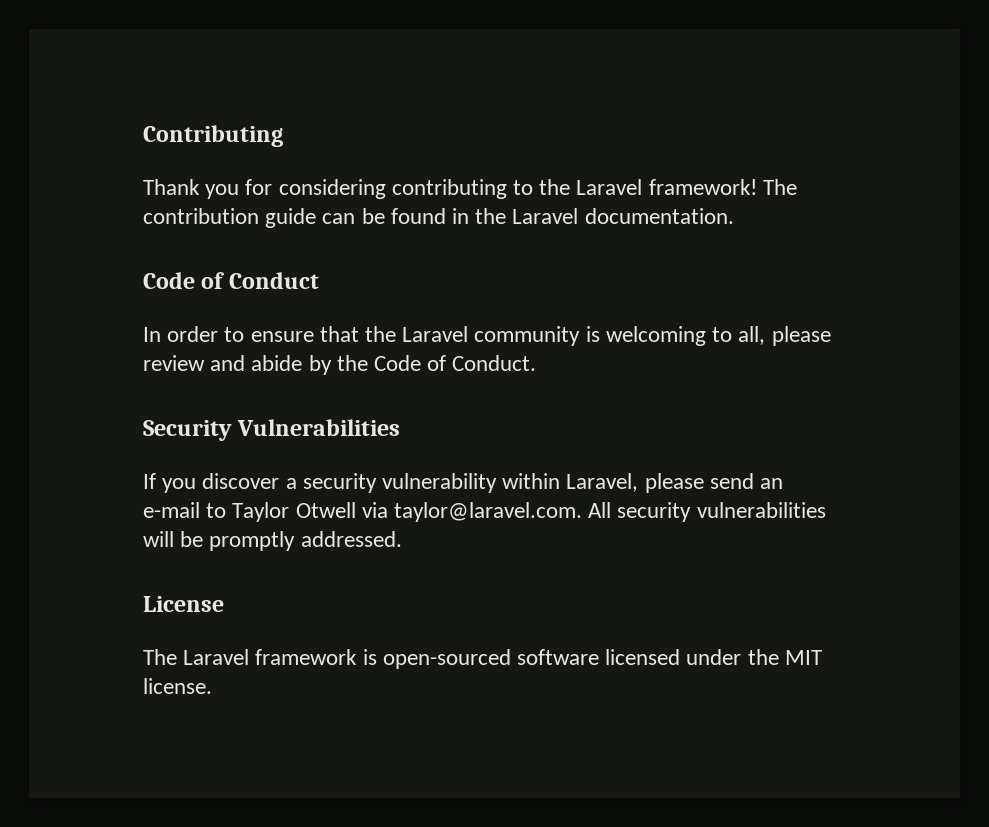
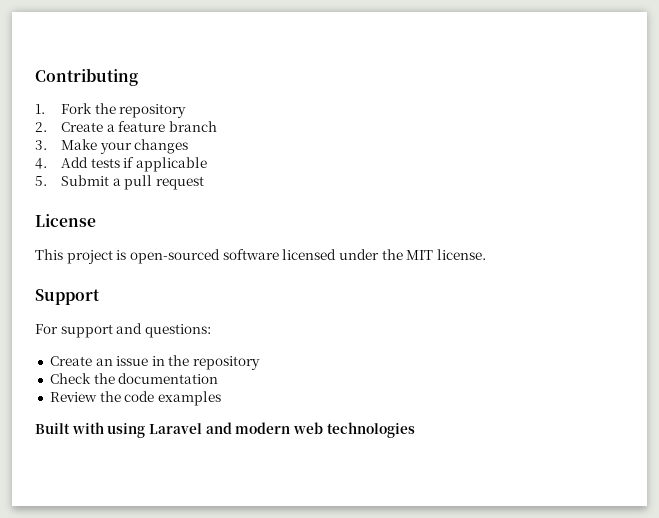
- Thank you for considering contributing to the Laravel framework! The contribution guide can be found in the Laravel documentation.
- Code of Conduct
- In order to ensure that the Laravel community is welcoming to all, please review and abide by the Code of Conduct.
- Security Vulnerabilities
- If you discover a security vulnerability within Laravel, please send an e-mail to Taylor Otwell via taylor@laravel.com. All security vulnerabilities will be promptly addressed.
+ 1. Fork the repository
+ 2. Create a feature branch
+ 3. Make your changes
+ 4. Add tests if applicable
+ 5. Submit a pull request
  License
- The Laravel framework is open-sourced software licensed under the MIT license.
+ This project is open-sourced software licensed under the MIT license.
+ Support
+ For support and questions:
+ Create an issue in the repository
+ Check the documentation
+ Review the code examples
+ Built with using Laravel and modern web technologies

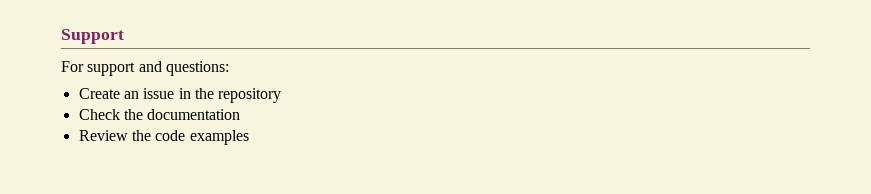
- Contributing
- 1. Fork the repository
- 2. Create a feature branch
- 3. Make your changes
- 4. Add tests if applicable
- 5. Submit a pull request
- License
- This project is open-sourced software licensed under the MIT license.
- Built with using Laravel and modern web technologies

